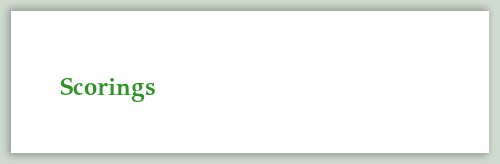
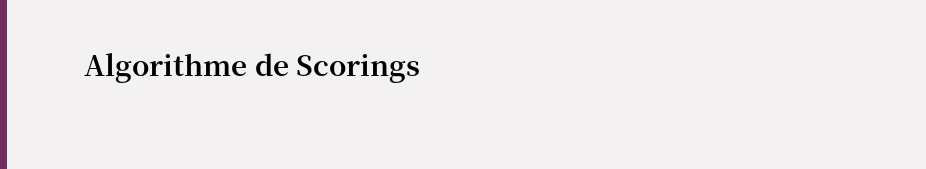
- Scorings
+ Algorithme de Scorings

